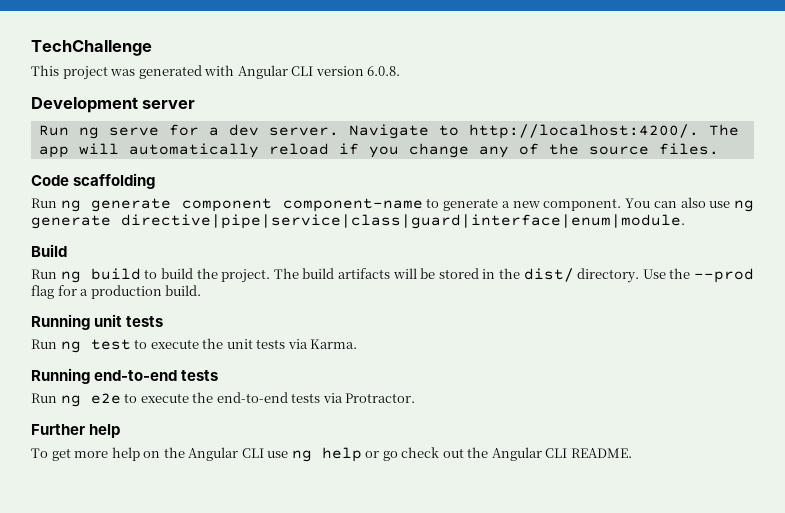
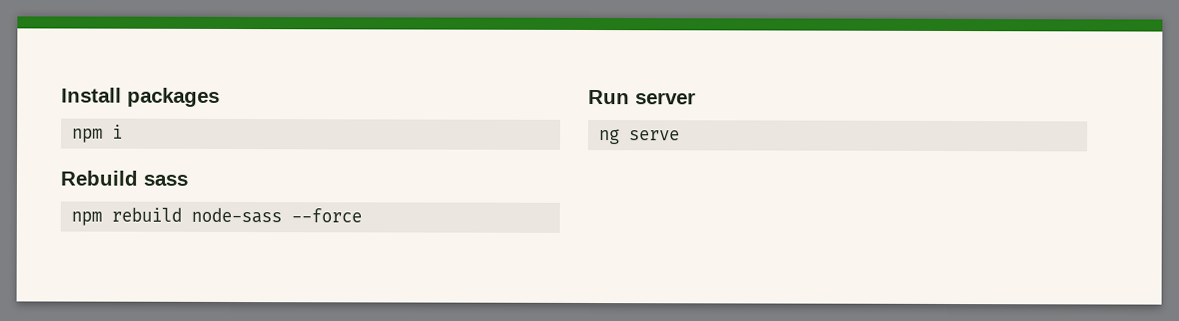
- TechChallenge
- This project was generated with Angular CLI version 6.0.8.
- Development server
+ Install packages
+ npm i
+ Rebuild sass
+ npm rebuild node-sass --force
+ Run server
- Run ng serve for a dev server. Navigate to http://localhost:4200/. The app will automatically reload if you change any of the source files.
- Code scaffolding
- Run ng generate component component-name to generate a new component. You can also use ng generate directive|pipe|service|class|guard|interface|enum|module.
- Build
- Run ng build to build the project. The build artifacts will be stored in the dist/ directory. Use the --prod flag for a production build.
- Running unit tests
- Run ng test to execute the unit tests via Karma.
- Running end-to-end tests
- Run ng e2e to execute the end-to-end tests via Protractor.
- Further help
- To get more help on the Angular CLI use ng help or go check out the Angular CLI README.
+ ng serve

